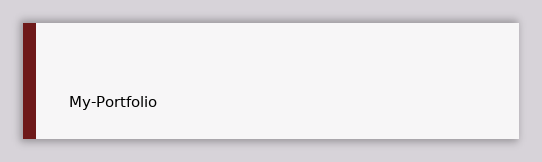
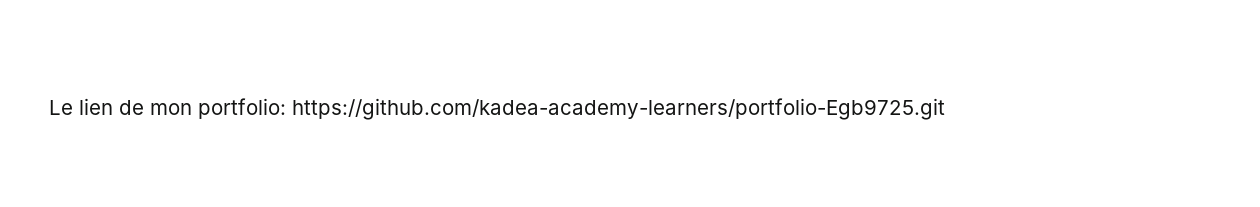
- My-Portfolio
+ Le lien de mon portfolio: https://github.com/kadea-academy-learners/portfolio-Egb9725.git

